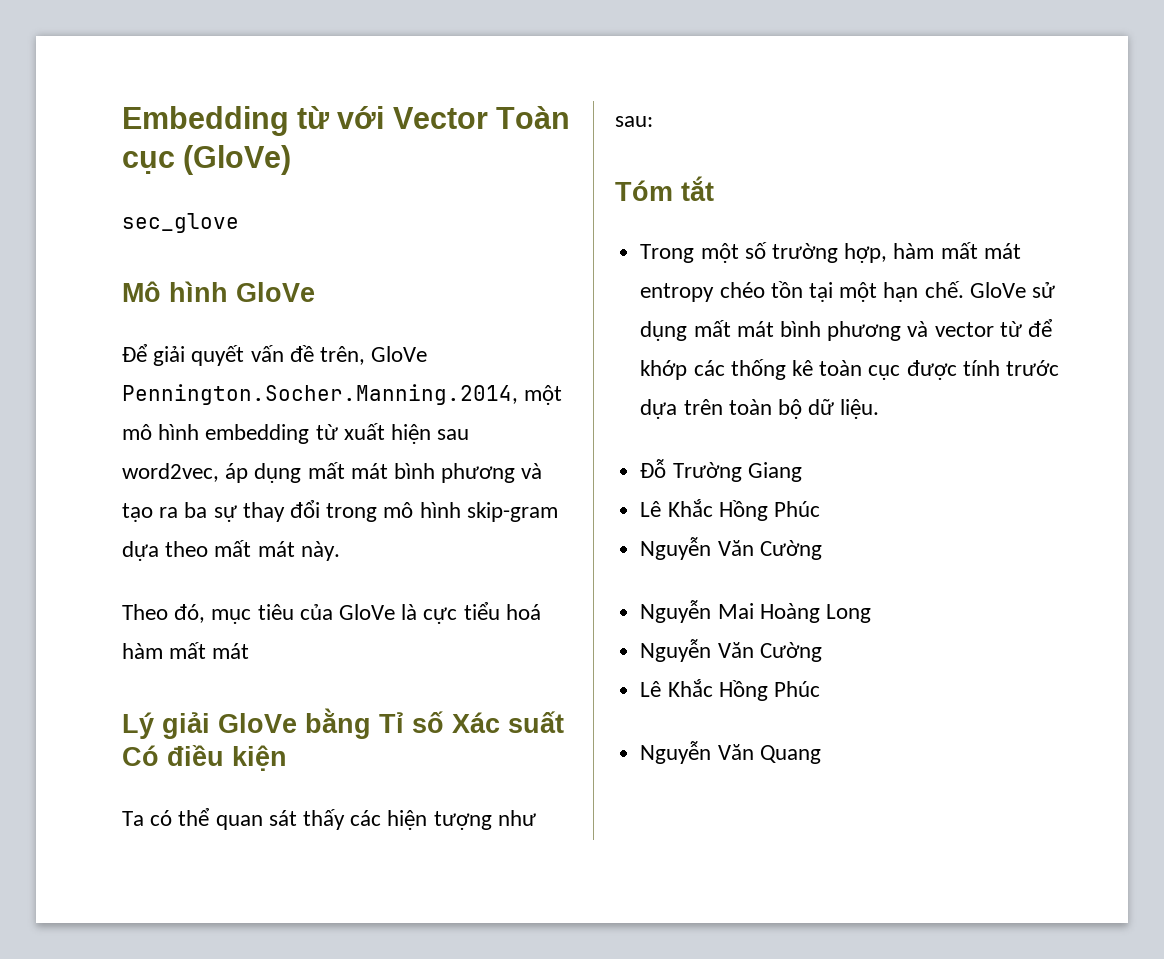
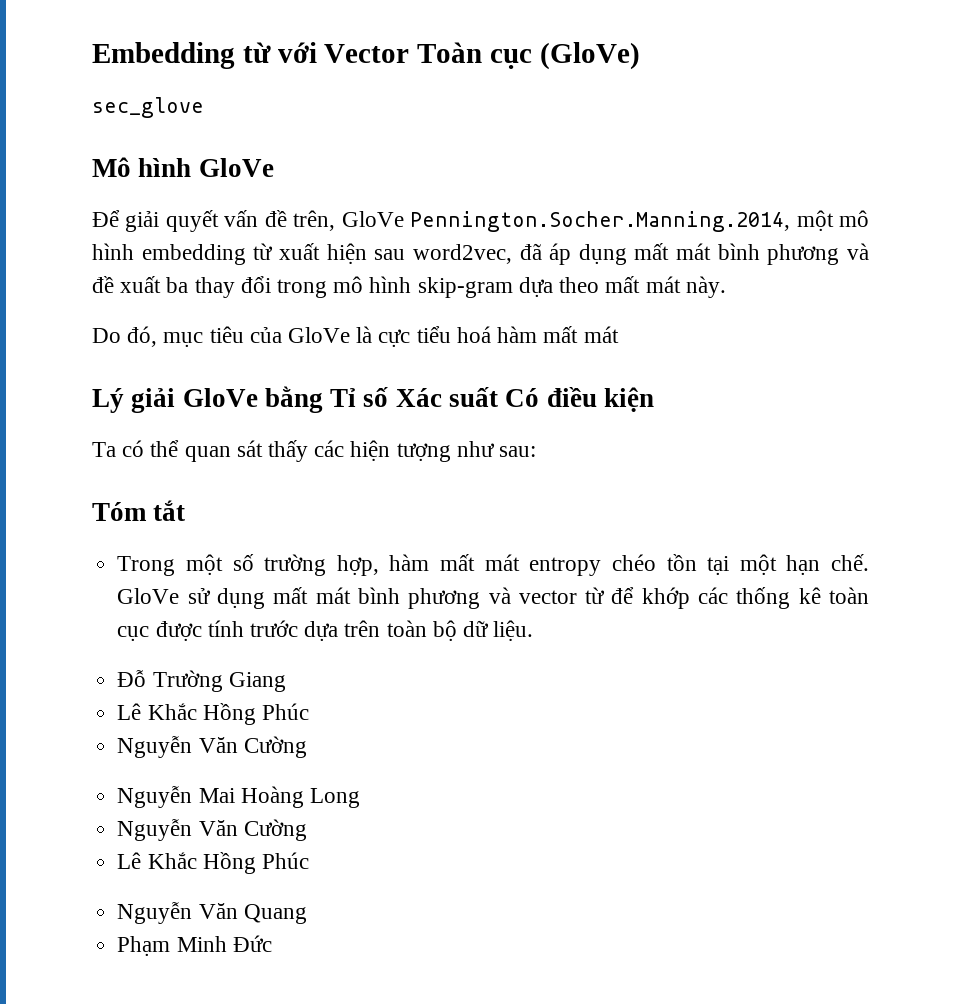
- Để giải quyết vấn đề trên, GloVe Pennington.Socher.Manning.2014, một mô hình embedding từ xuất hiện sau word2vec, áp dụng mất mát bình phương và tạo ra ba sự thay đổi trong mô hình skip-gram dựa theo mất mát này.
+ Để giải quyết vấn đề trên, GloVe Pennington.Socher.Manning.2014, một mô hình embedding từ xuất hiện sau word2vec, đã áp dụng mất mát bình phương và đề xuất ba thay đổi trong mô hình skip-gram dựa theo mất mát này.
- Theo đó, mục tiêu của GloVe là cực tiểu hoá hàm mất mát
+ Do đó, mục tiêu của GloVe là cực tiểu hoá hàm mất mát
+ Phạm Minh Đức

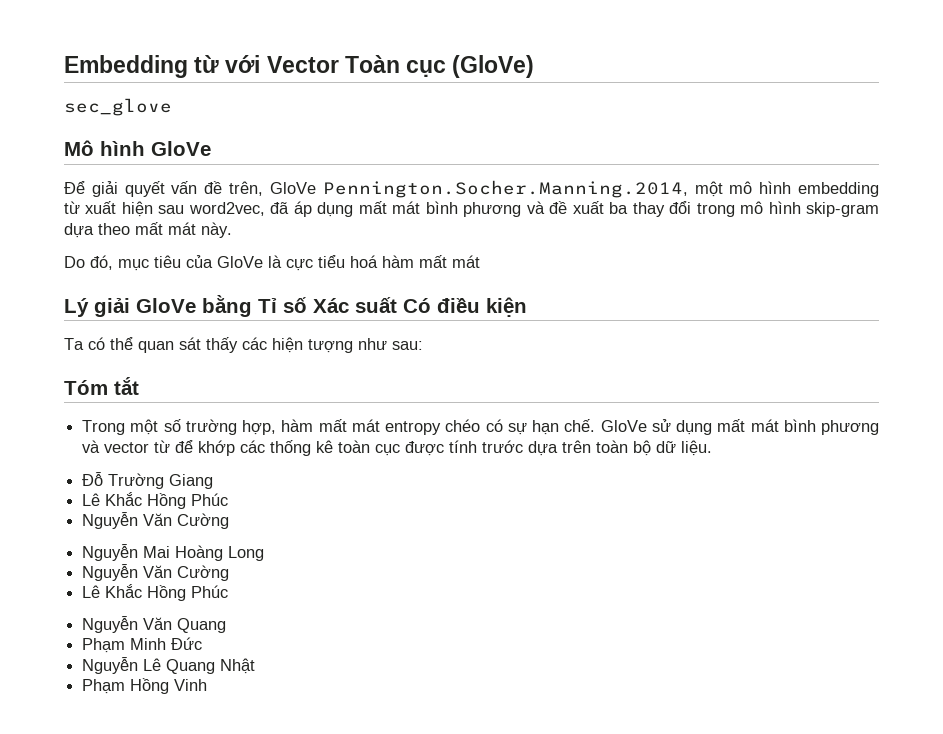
- Trong một số trường hợp, hàm mất mát entropy chéo tồn tại một hạn chế.
+ Trong một số trường hợp, hàm mất mát entropy chéo có sự hạn chế.
+ Nguyễn Lê Quang Nhật
+ Phạm Hồng Vinh

